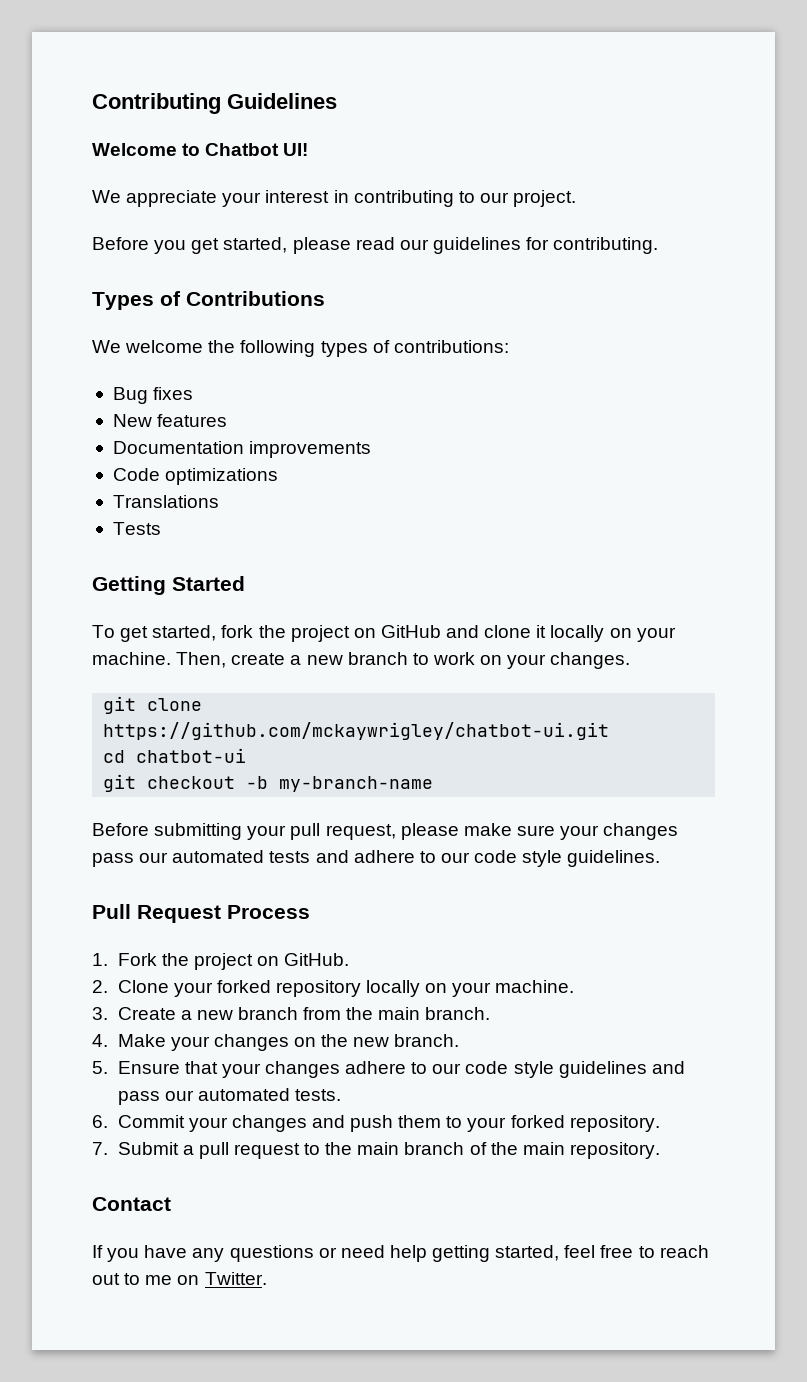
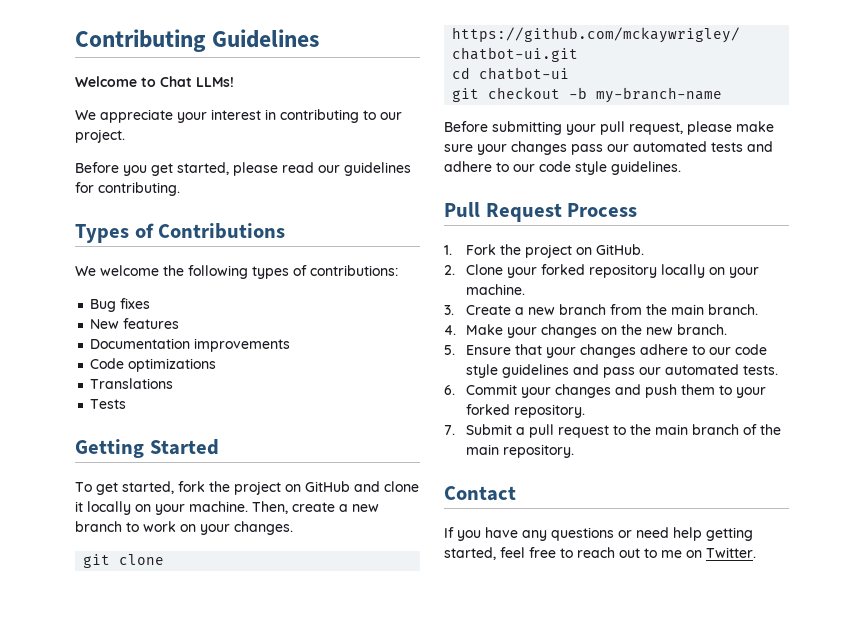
- Welcome to Chatbot UI!
+ Welcome to Chat LLMs!

